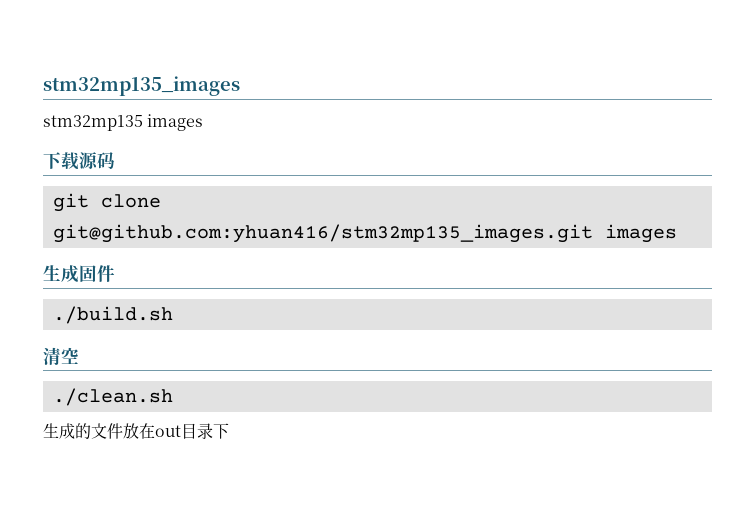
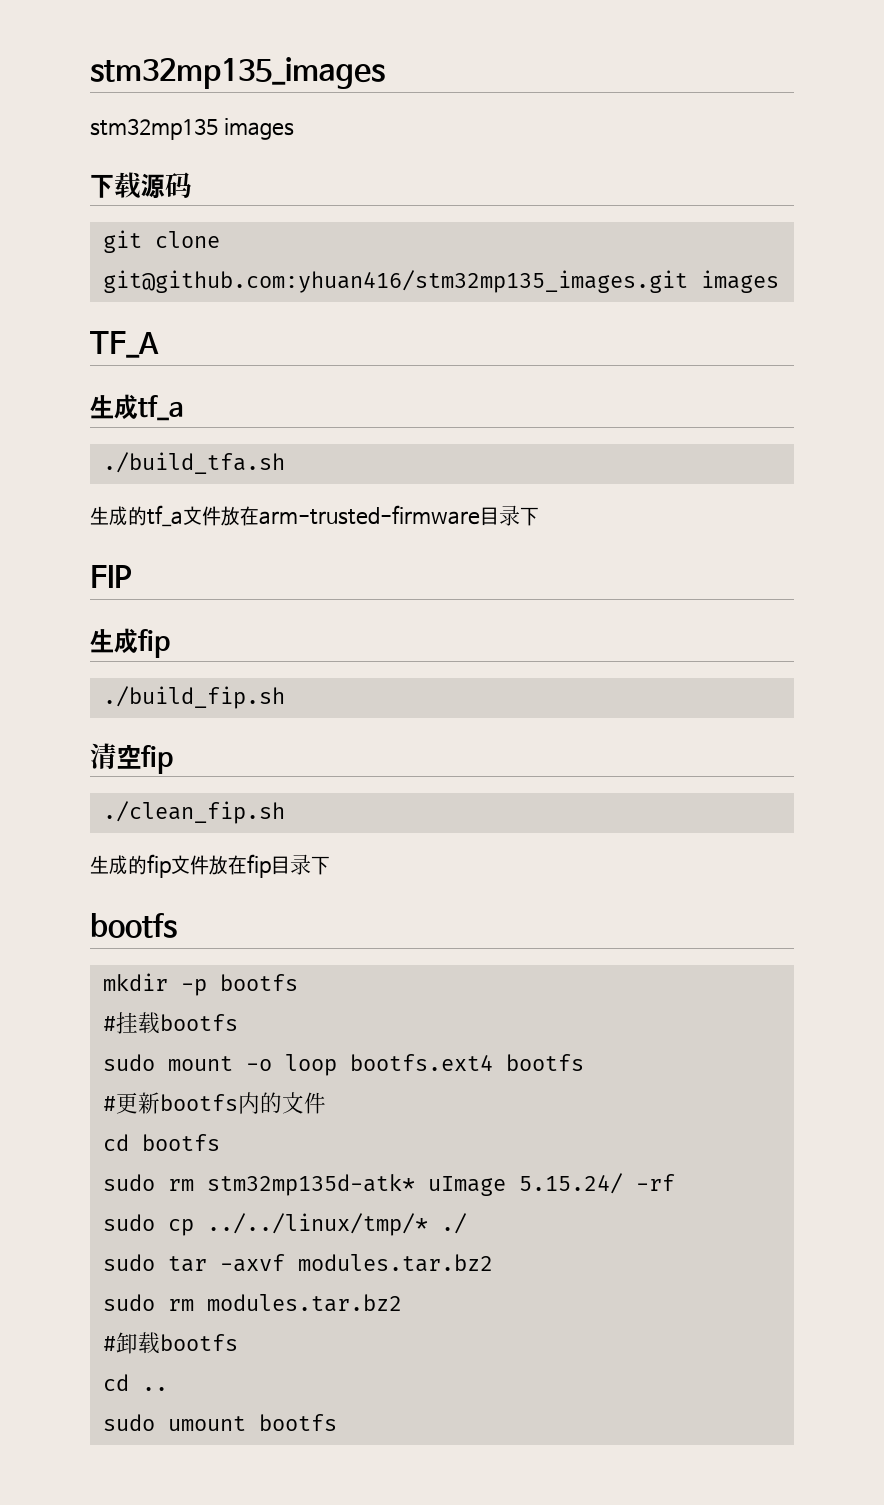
- 生成固件
- ./build.sh
- 清空
- ./clean.sh
- 生成的文件放在out目录下
+ TF_A
+ 生成tf_a
+ ./build_tfa.sh
+ 生成的tf_a文件放在arm-trusted-firmware目录下
+ FIP
+ 生成fip
+ ./build_fip.sh
+ 清空fip
+ ./clean_fip.sh
+ 生成的fip文件放在fip目录下
+ bootfs
+ mkdir -p bootfs
+ #挂载bootfs
+ sudo mount -o loop bootfs.ext4 bootfs
+ #更新bootfs内的文件
+ cd bootfs
+ sudo rm stm32mp135d-atk* uImage 5.15.24/ -rf
+ sudo cp ../../linux/tmp/* ./
+ sudo tar -axvf modules.tar.bz2
+ sudo rm modules.tar.bz2
+ #卸载bootfs
+ cd ..
+ sudo umount bootfs

